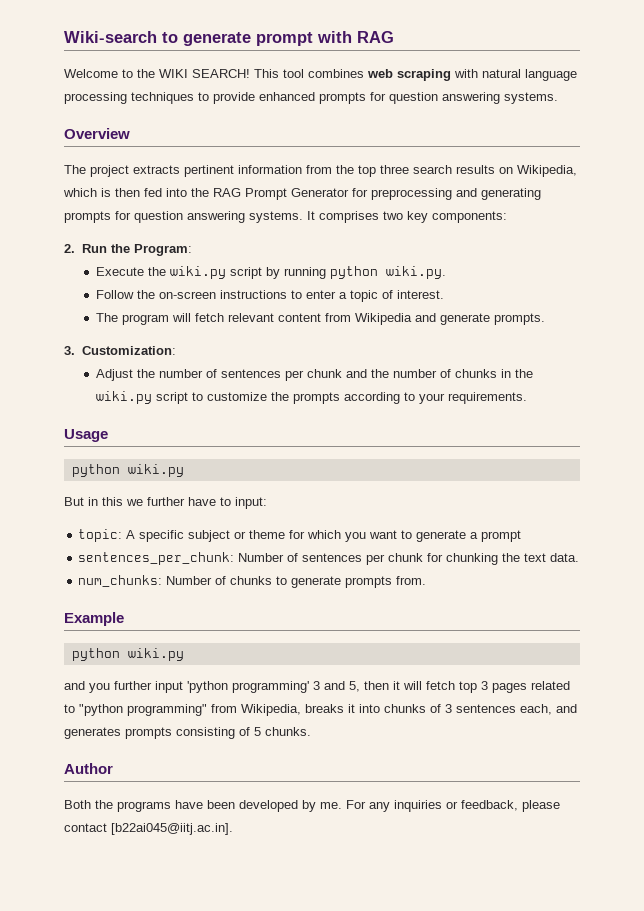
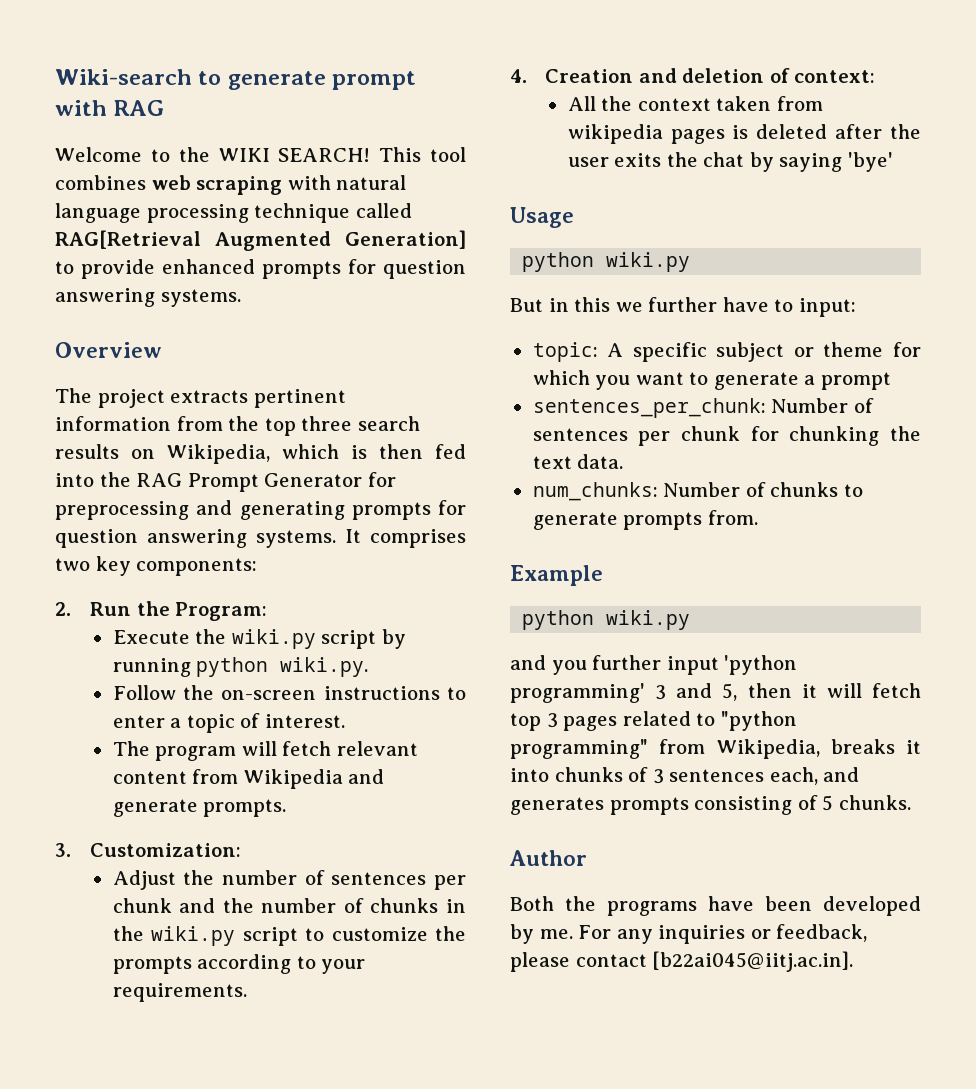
- This tool combines web scraping with natural language processing techniques to provide enhanced prompts for question answering systems.
+ This tool combines web scraping with natural language processing technique called RAG[Retrieval Augmented Generation] to provide enhanced prompts for question answering systems.
+ 4. Creation and deletion of context:
+ All the context taken from wikipedia pages is deleted after the user exits the chat by saying 'bye'

